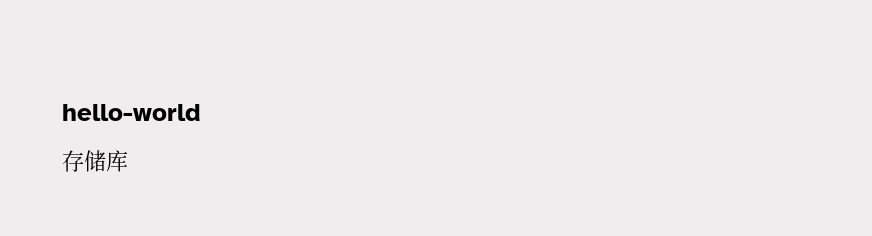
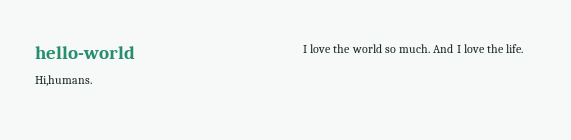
- 存储库
+ Hi,humans.
+ I love the world so much. And I love the life.

